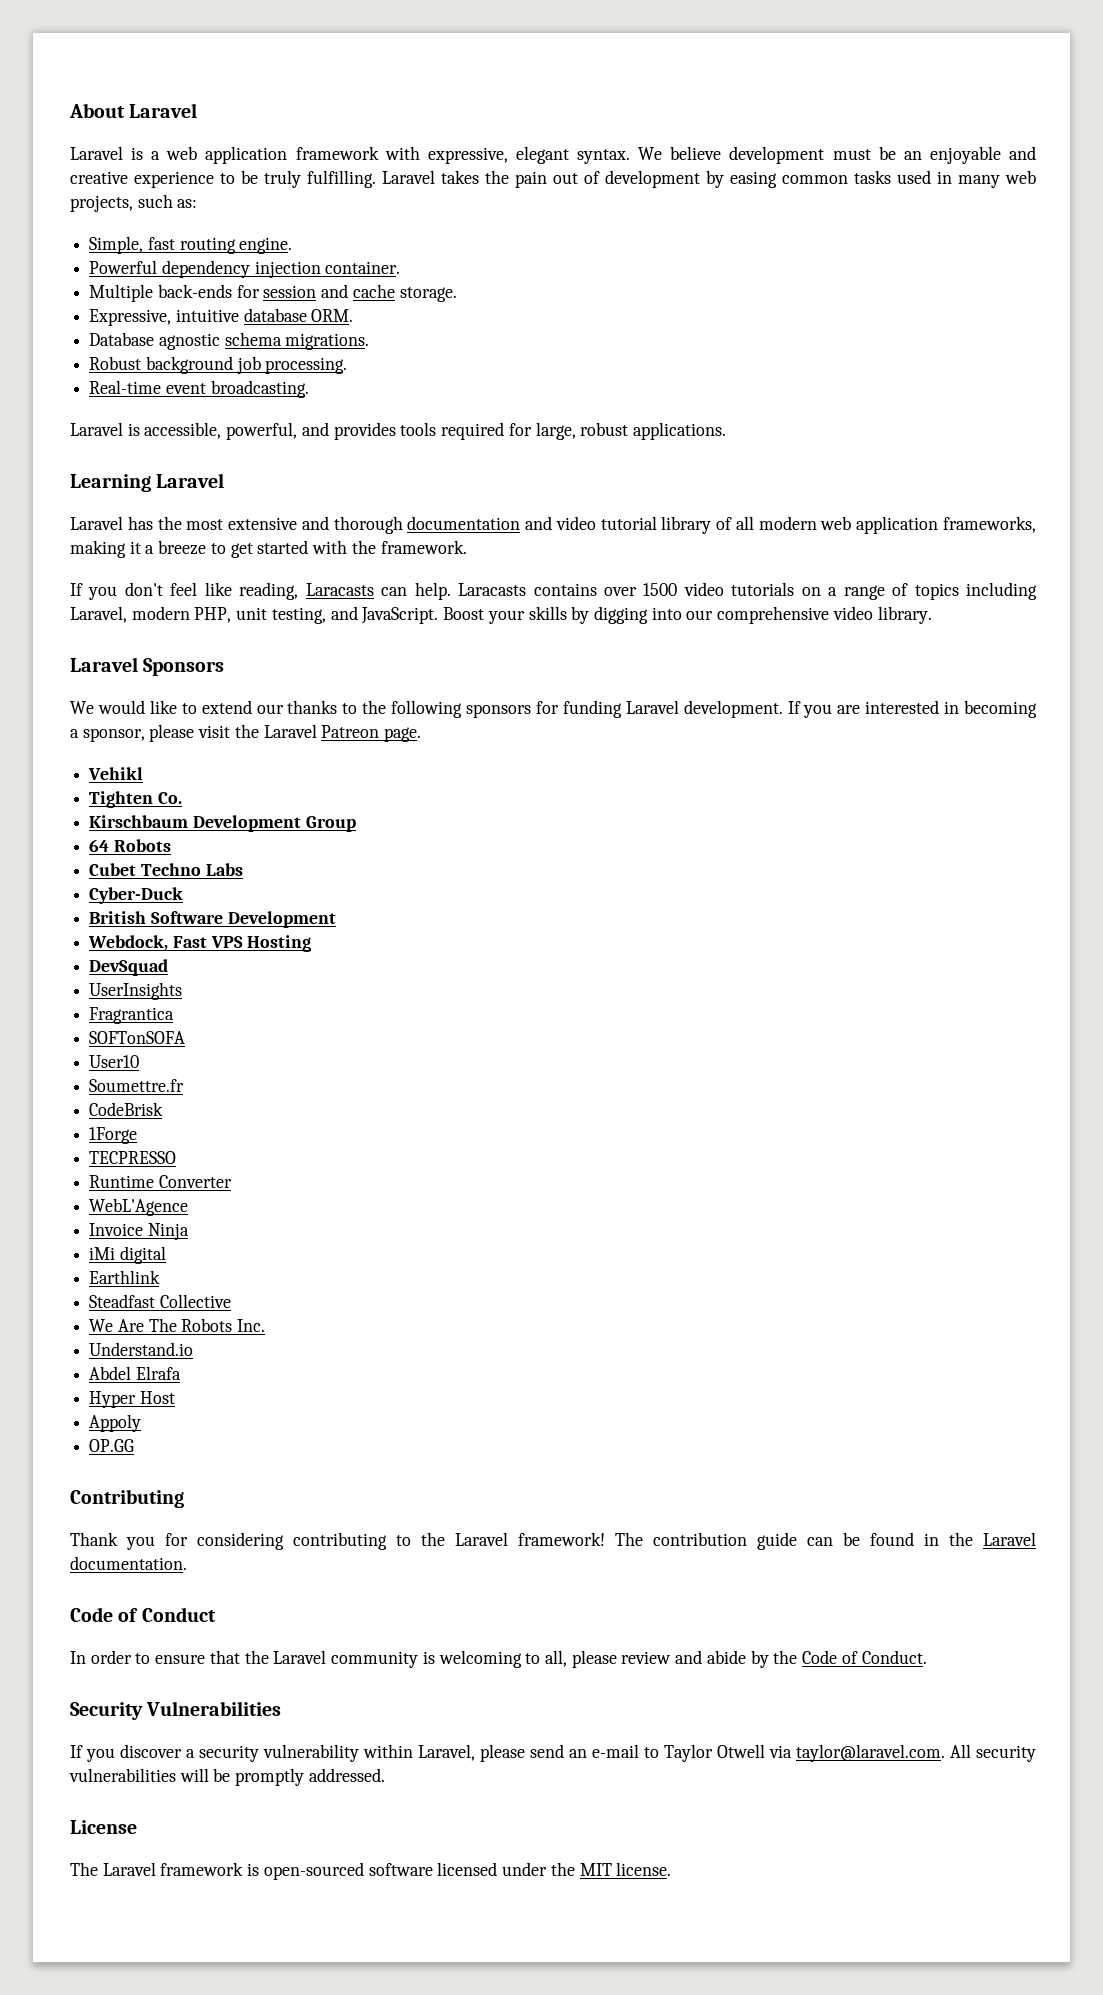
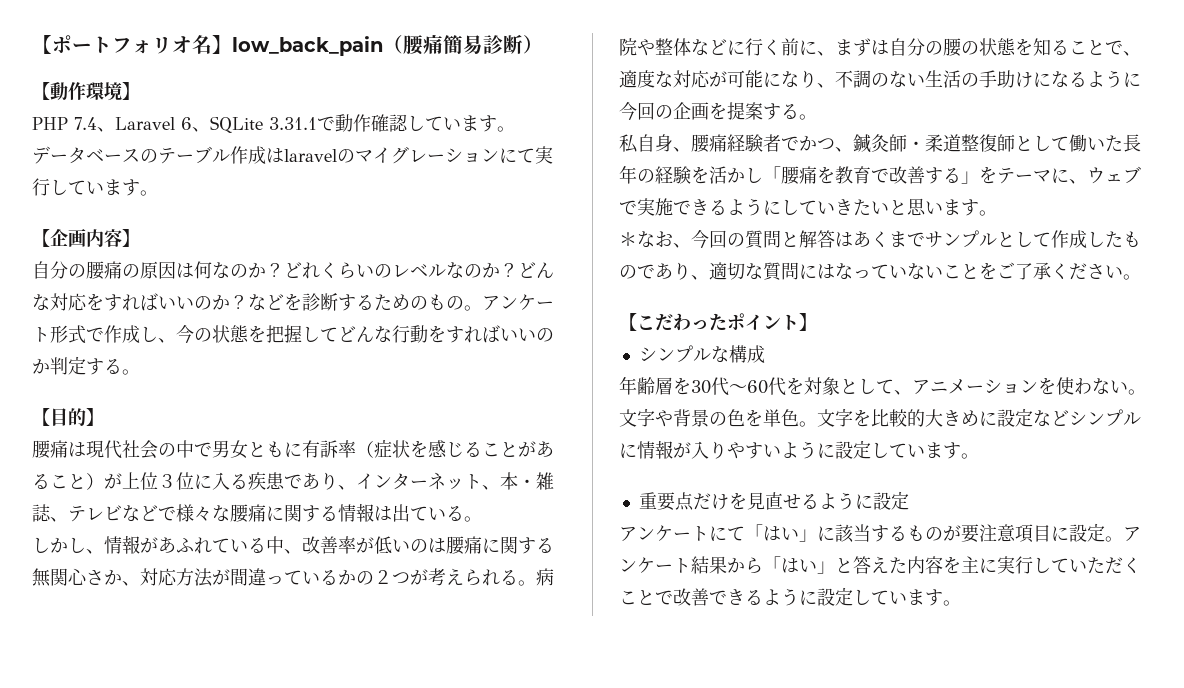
- About Laravel
- Laravel is a web application framework with expressive, elegant syntax. We believe development must be an enjoyable and creative experience to be truly fulfilling. Laravel takes the pain out of development by easing common tasks used in many web projects, such as:
- Simple, fast routing engine.
- Powerful dependency injection container.
- Multiple back-ends for session and cache storage.
- Expressive, intuitive database ORM.
- Database agnostic schema migrations.
- Robust background job processing.
- Real-time event broadcasting.
- Laravel is accessible, powerful, and provides tools required for large, robust applications.
- Learning Laravel
- Laravel has the most extensive and thorough documentation and video tutorial library of all modern web application frameworks, making it a breeze to get started with the framework.
- If you don't feel like reading, Laracasts can help. Laracasts contains over 1500 video tutorials on a range of topics including Laravel, modern PHP, unit testing, and JavaScript. Boost your skills by digging into our comprehensive video library.
- Laravel Sponsors
- We would like to extend our thanks to the following sponsors for funding Laravel development. If you are interested in becoming a sponsor, please visit the Laravel Patreon page.
- Vehikl
- Tighten Co.
- Kirschbaum Development Group
- 64 Robots
- Cubet Techno Labs
- Cyber-Duck
- British Software Development
- Webdock, Fast VPS Hosting
- DevSquad
- UserInsights
- Fragrantica
- SOFTonSOFA
- User10
- Soumettre.fr
- CodeBrisk
- 1Forge
- TECPRESSO
- Runtime Converter
- WebL'Agence
- Invoice Ninja
- iMi digital
- Earthlink
- Steadfast Collective
- We Are The Robots Inc.
- Understand.io
- Abdel Elrafa
- Hyper Host
- Appoly
- OP.GG
- Contributing
- Thank you for considering contributing to the Laravel framework! The contribution guide can be found in the Laravel documentation.
- Code of Conduct
- In order to ensure that the Laravel community is welcoming to all, please review and abide by the Code of Conduct.
- Security Vulnerabilities
- If you discover a security vulnerability within Laravel, please send an e-mail to Taylor Otwell via taylor@laravel.com. All security vulnerabilities will be promptly addressed.
- License
- The Laravel framework is open-sourced software licensed under the MIT license.
+ 【ポートフォリオ名】low_back_pain（腰痛簡易診断）
+ 【動作環境】
+ PHP 7.4、Laravel 6、SQLite 3.31.1で動作確認しています。
+ データベースのテーブル作成はlaravelのマイグレーションにて実行しています。
+ 【企画内容】
+ 自分の腰痛の原因は何なのか？どれくらいのレベルなのか？どんな対応をすればいいのか？などを診断するためのもの。アンケート形式で作成し、今の状態を把握してどんな行動をすればいいのか判定する。
+ 【目的】
+ 腰痛は現代社会の中で男女ともに有訴率（症状を感じることがあること）が上位３位に入る疾患であり、インターネット、本・雑誌、テレビなどで様々な腰痛に関する情報は出ている。
+ しかし、情報があふれている中、改善率が低いのは腰痛に関する無関心さか、対応方法が間違っているかの２つが考えられる。病院や整体などに行く前に、まずは自分の腰の状態を知ることで、適度な対応が可能になり、不調のない生活の手助けになるように今回の企画を提案する。
+ 私自身、腰痛経験者でかつ、鍼灸師・柔道整復師として働いた長年の経験を活かし「腰痛を教育で改善する」をテーマに、ウェブで実施できるようにしていきたいと思います。
+ ＊なお、今回の質問と解答はあくまでサンプルとして作成したものであり、適切な質問にはなっていないことをご了承ください。
+ 【こだわったポイント】
+ シンプルな構成
+ 年齢層を30代～60代を対象として、アニメーションを使わない。文字や背景の色を単色。文字を比較的大きめに設定などシンプルに情報が入りやすいように設定しています。
+ 重要点だけを見直せるように設定
+ アンケートにて「はい」に該当するものが要注意項目に設定。アンケート結果から「はい」と答えた内容を主に実行していただくことで改善できるように設定しています。

